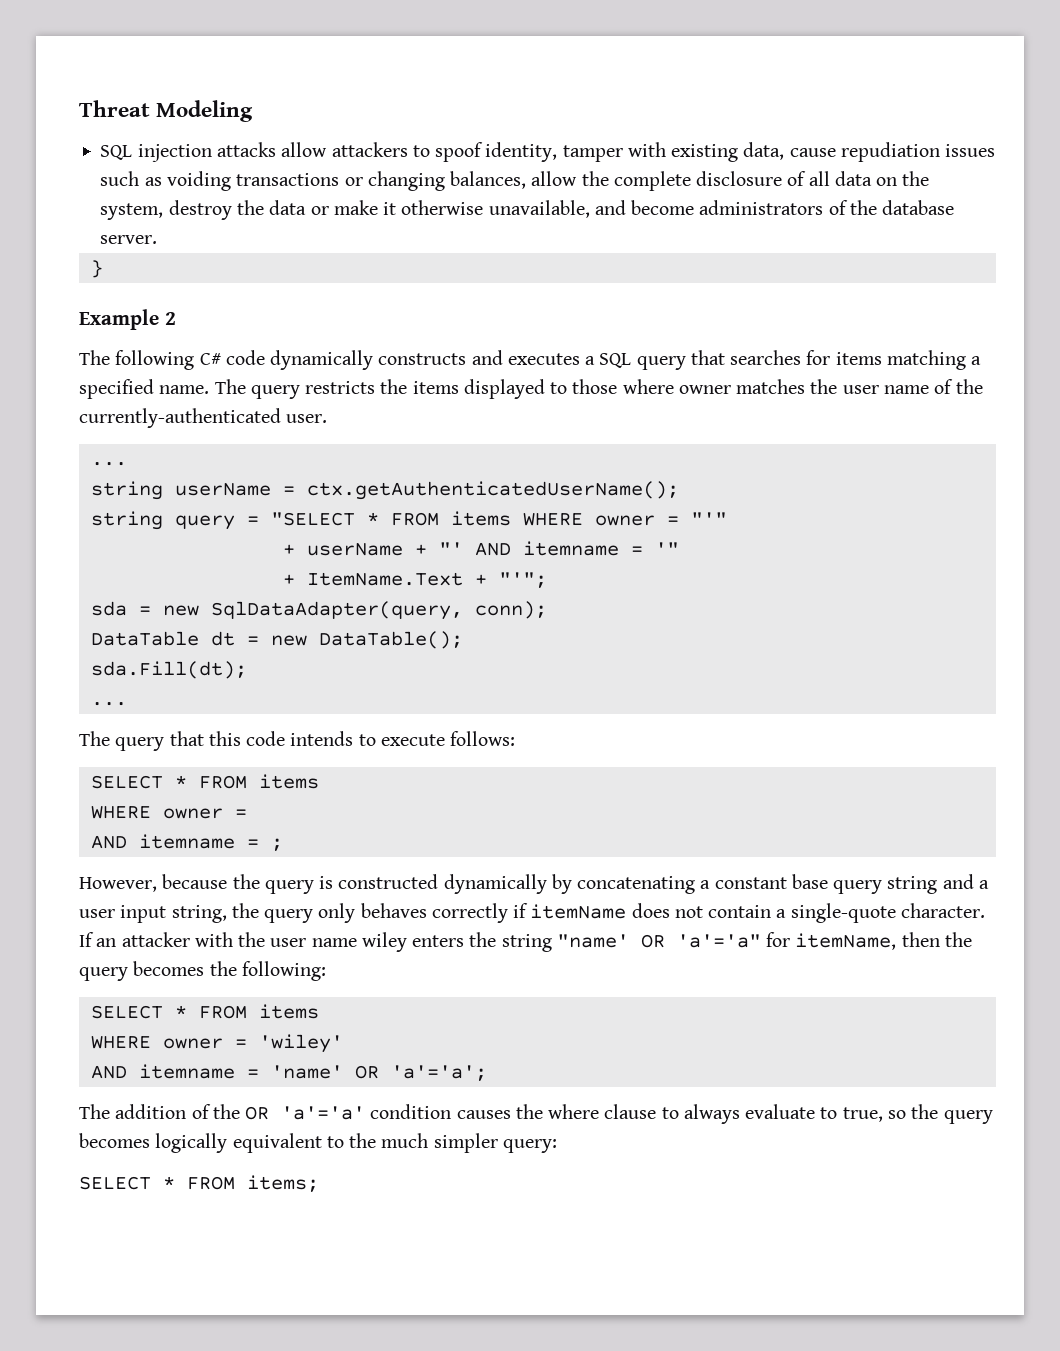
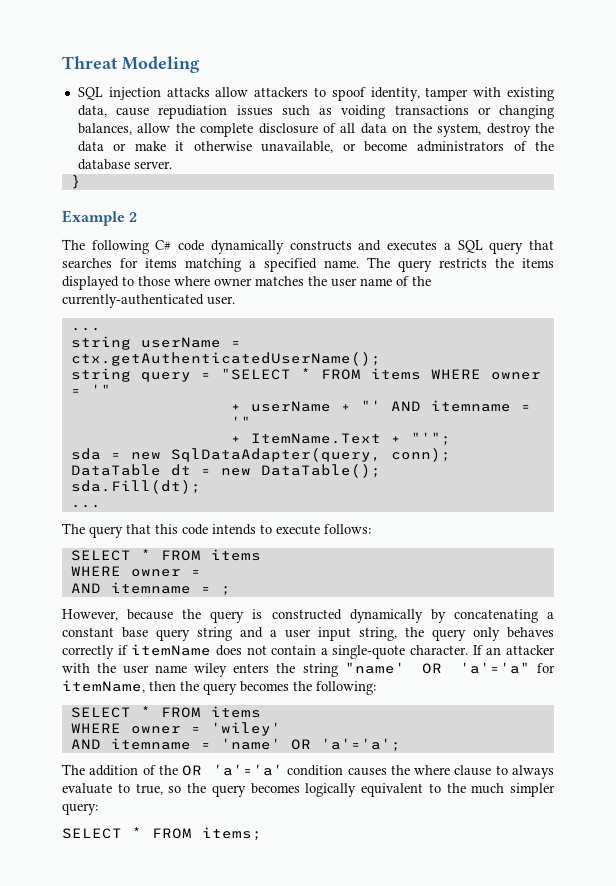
- SQL injection attacks allow attackers to spoof identity, tamper with existing data, cause repudiation issues such as voiding transactions or changing balances, allow the complete disclosure of all data on the system, destroy the data or make it otherwise unavailable, and become administrators of the database server.
+ SQL injection attacks allow attackers to spoof identity, tamper with existing data, cause repudiation issues such as voiding transactions or changing balances, allow the complete disclosure of all data on the system, destroy the data or make it otherwise unavailable, or become administrators of the database server.
- string query = "SELECT * FROM items WHERE owner = "'"
+ string query = "SELECT * FROM items WHERE owner = '"

